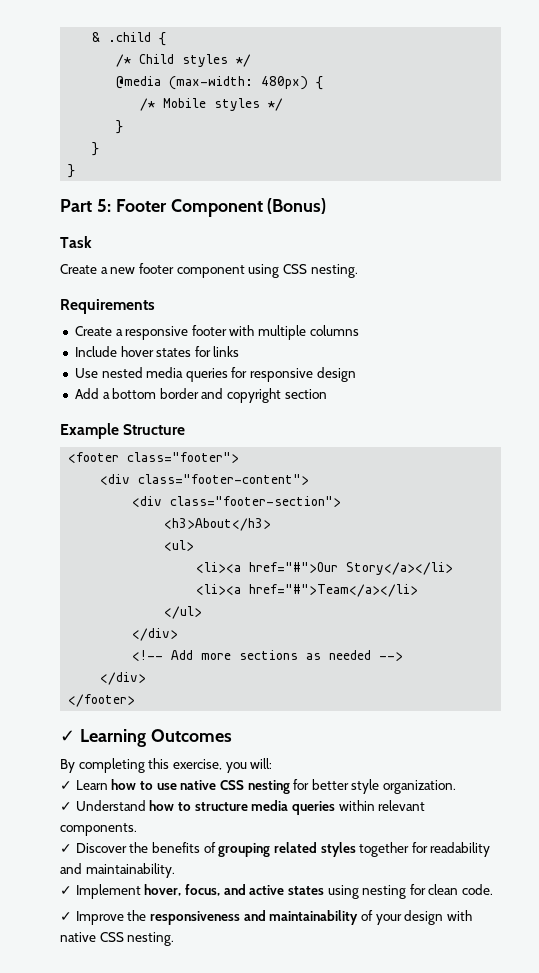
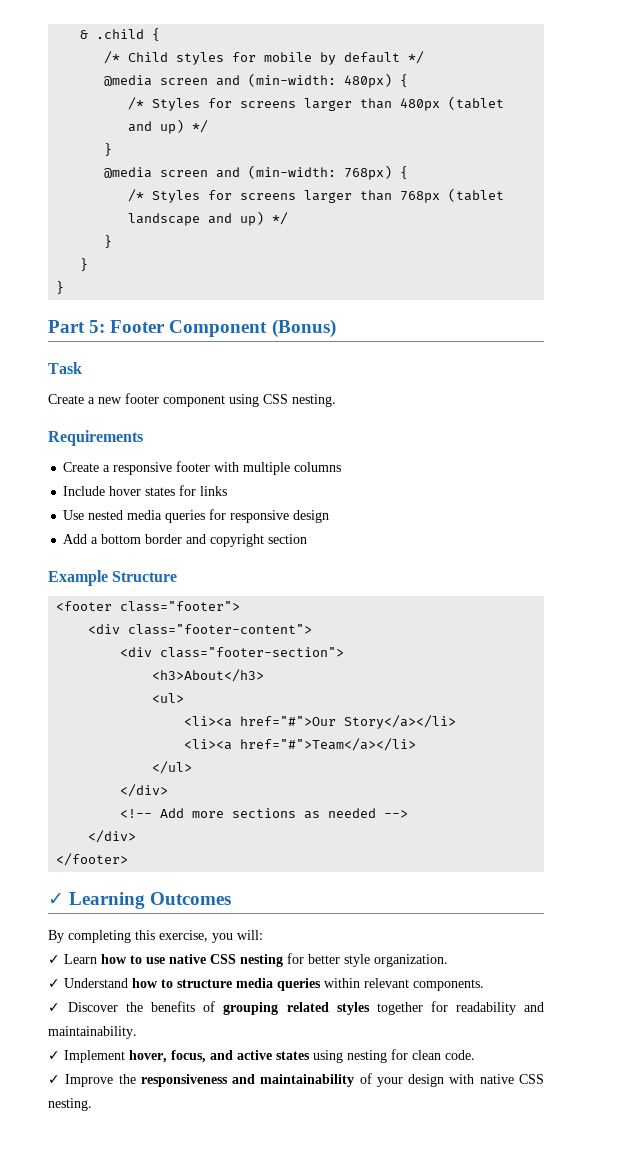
- /* Child styles */
+ /* Child styles for mobile by default */
- @media (max-width: 480px) {
+ @media screen and (min-width: 480px) {
- /* Mobile styles */
+ /* Styles for screens larger than 480px (tablet and up) */
+ }
+ @media screen and (min-width: 768px) {
+ /* Styles for screens larger than 768px (tablet landscape and up) */

